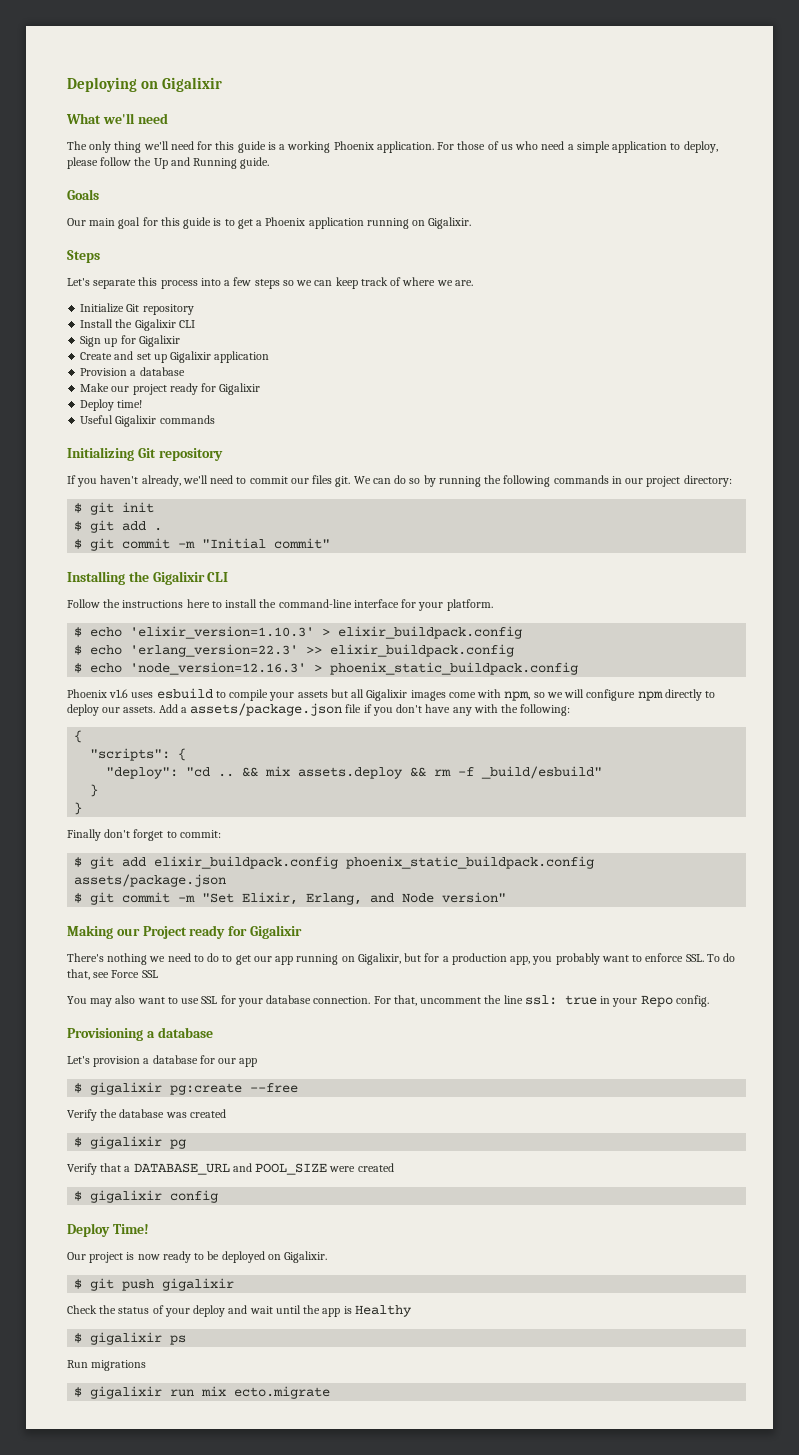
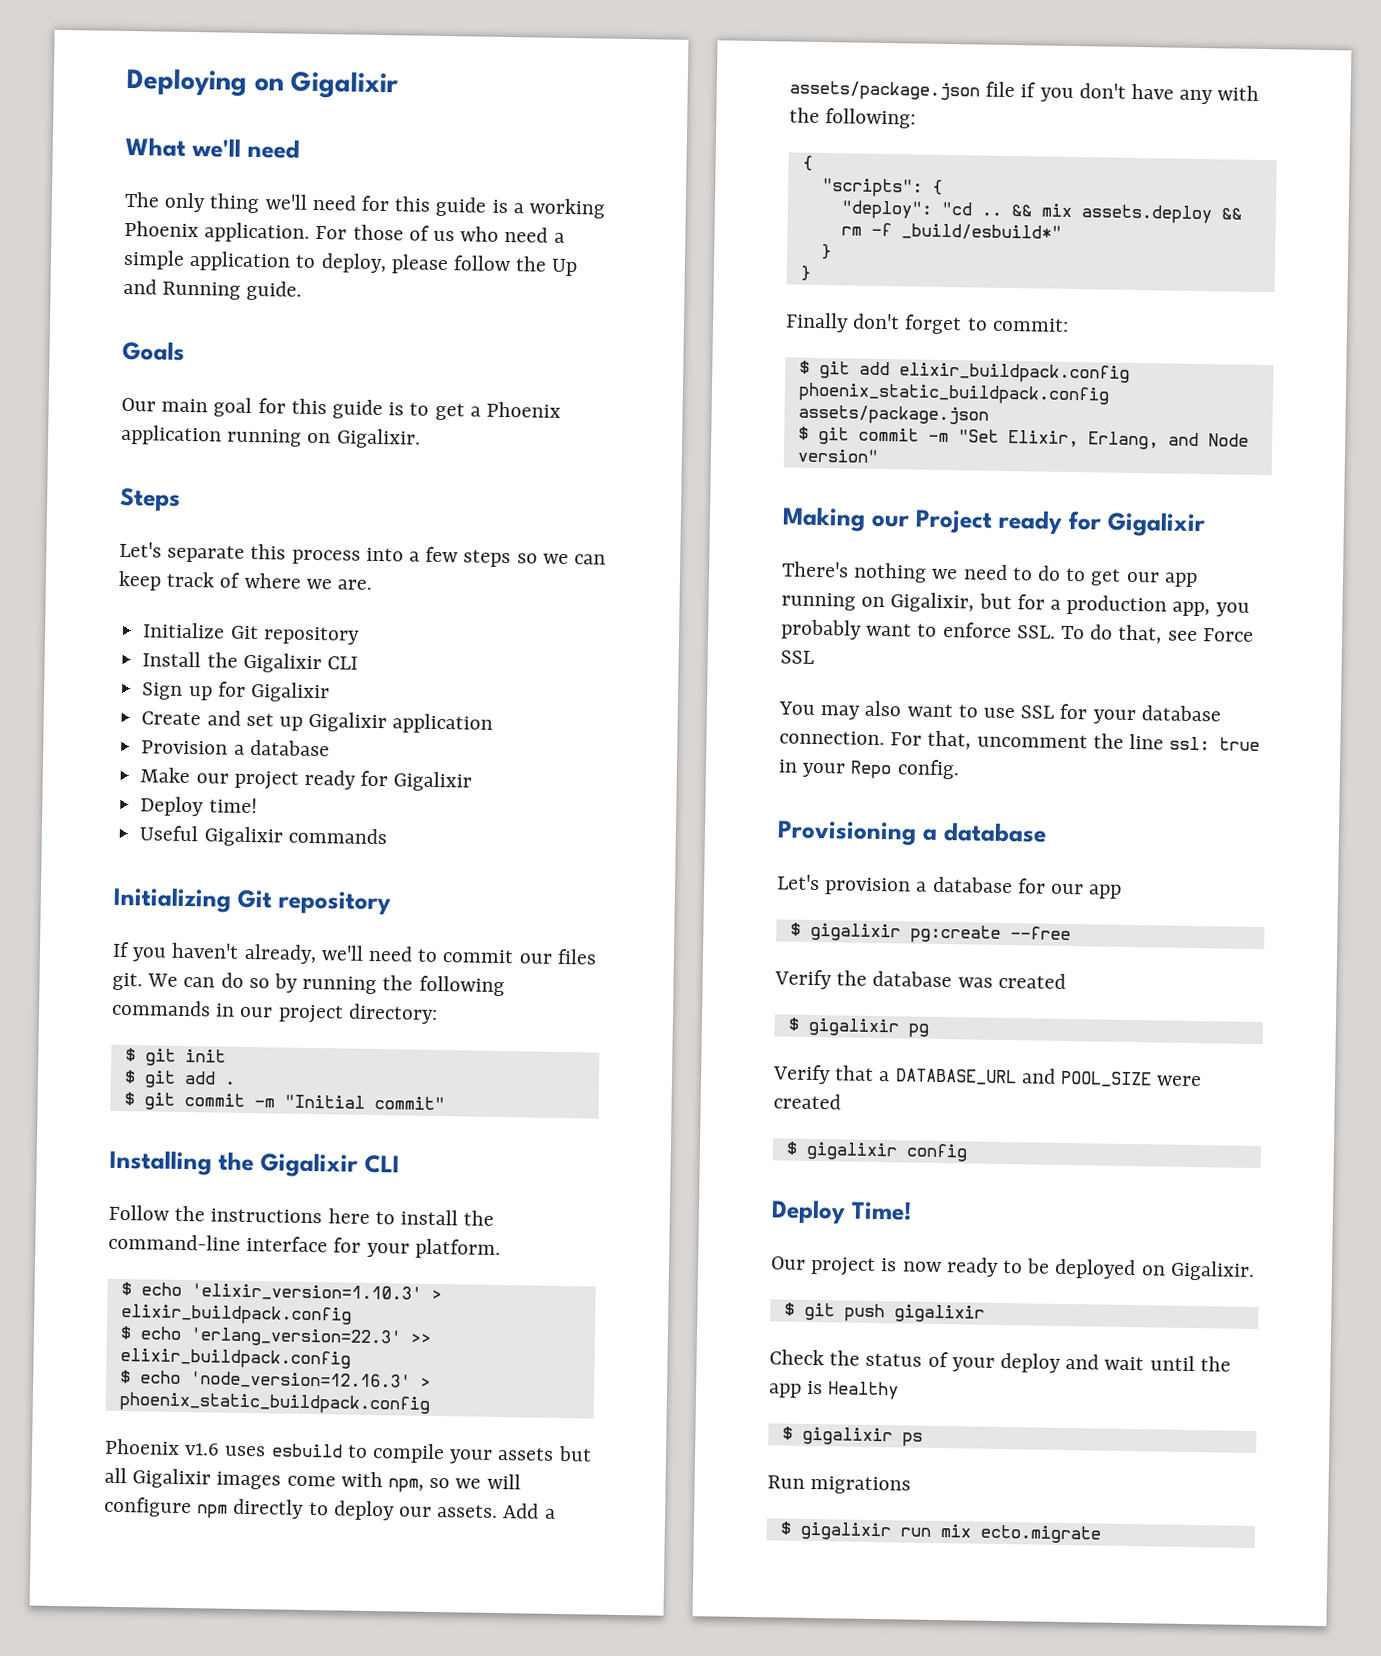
- && mix assets.deploy && rm -f _build/esbuild"
+ && mix assets.deploy && rm -f _build/esbuild*"

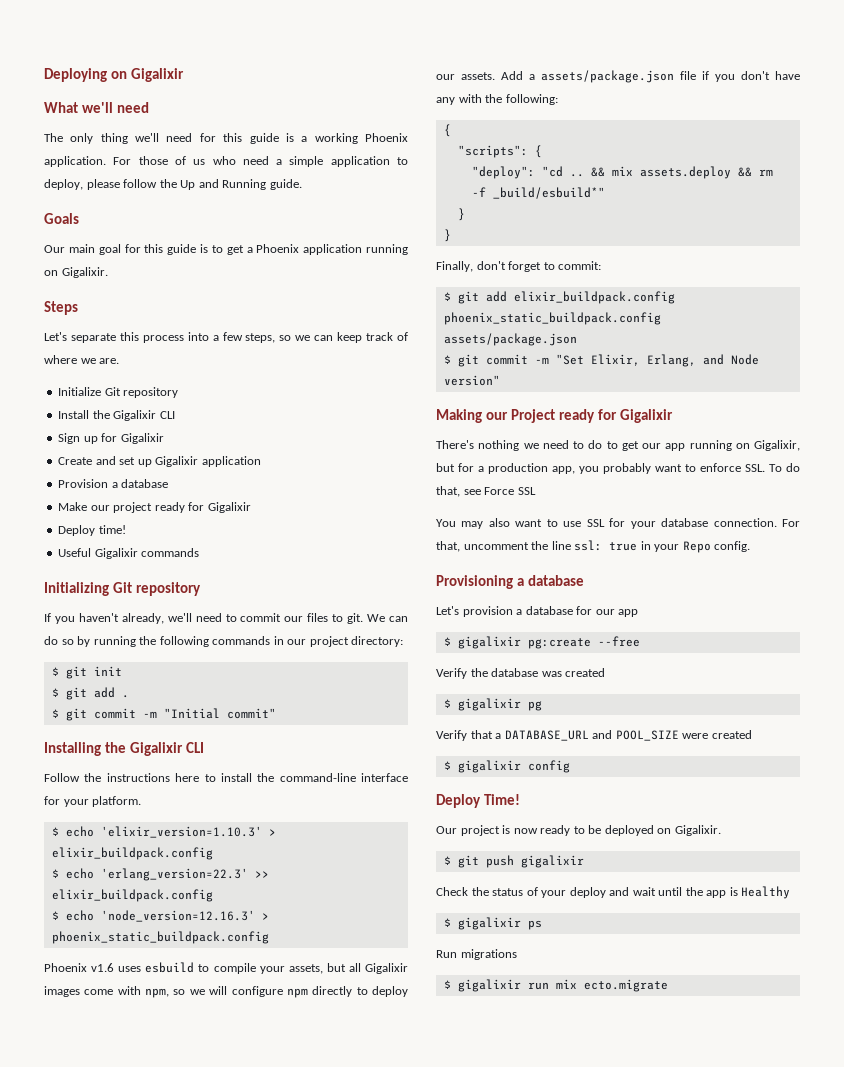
- Let's separate this process into a few steps so we can keep track of where we are.
+ Let's separate this process into a few steps, so we can keep track of where we are.
- If you haven't already, we'll need to commit our files git.
+ If you haven't already, we'll need to commit our files to git.
- Phoenix v1.6 uses esbuild to compile your assets but all Gigalixir images come with npm, so we will configure npm directly to deploy our assets.
+ Phoenix v1.6 uses esbuild to compile your assets, but all Gigalixir images come with npm, so we will configure npm directly to deploy our assets.
- Finally don't forget to commit:
+ Finally, don't forget to commit:

